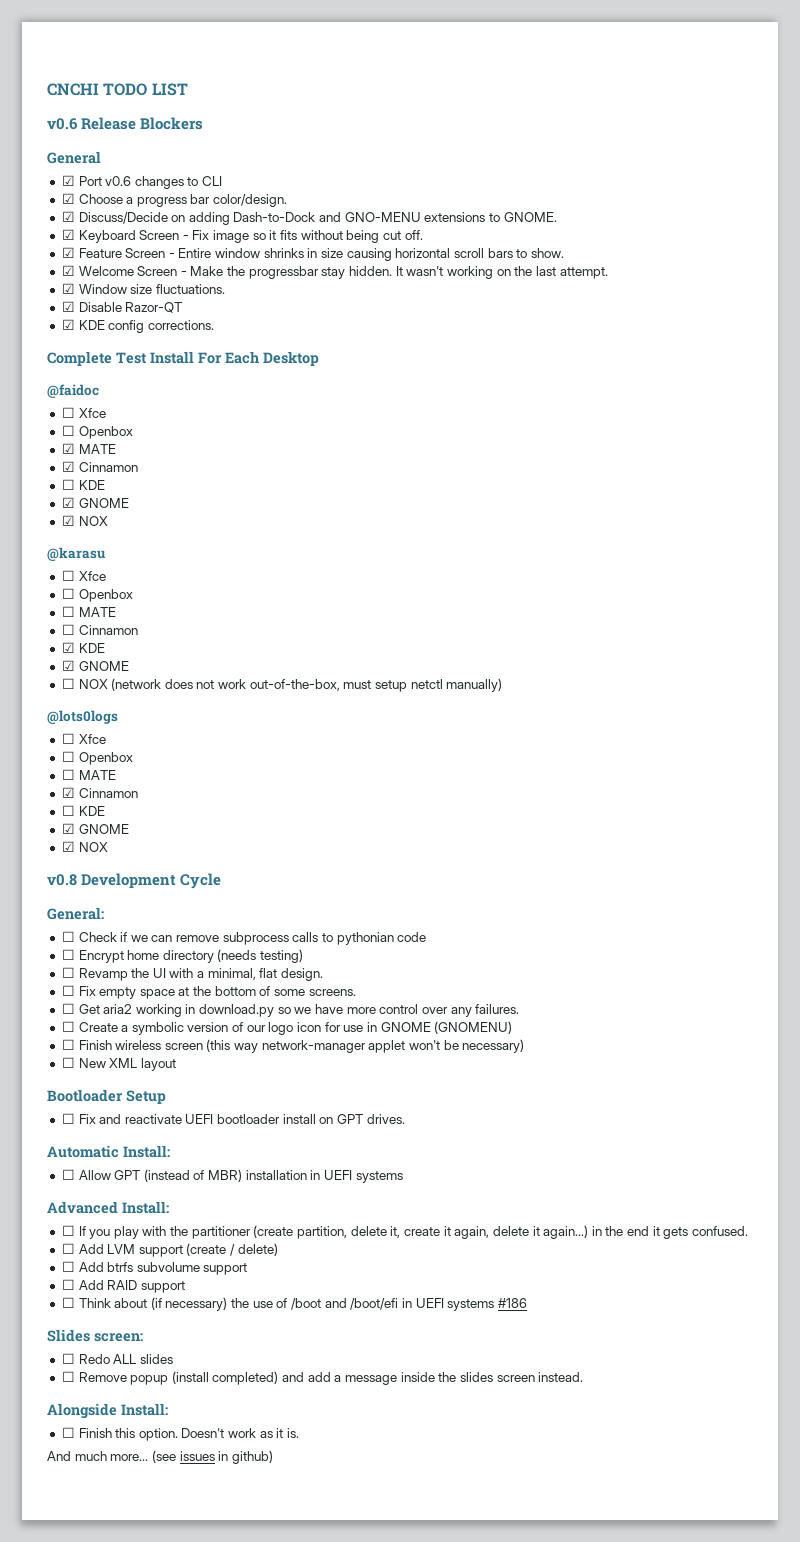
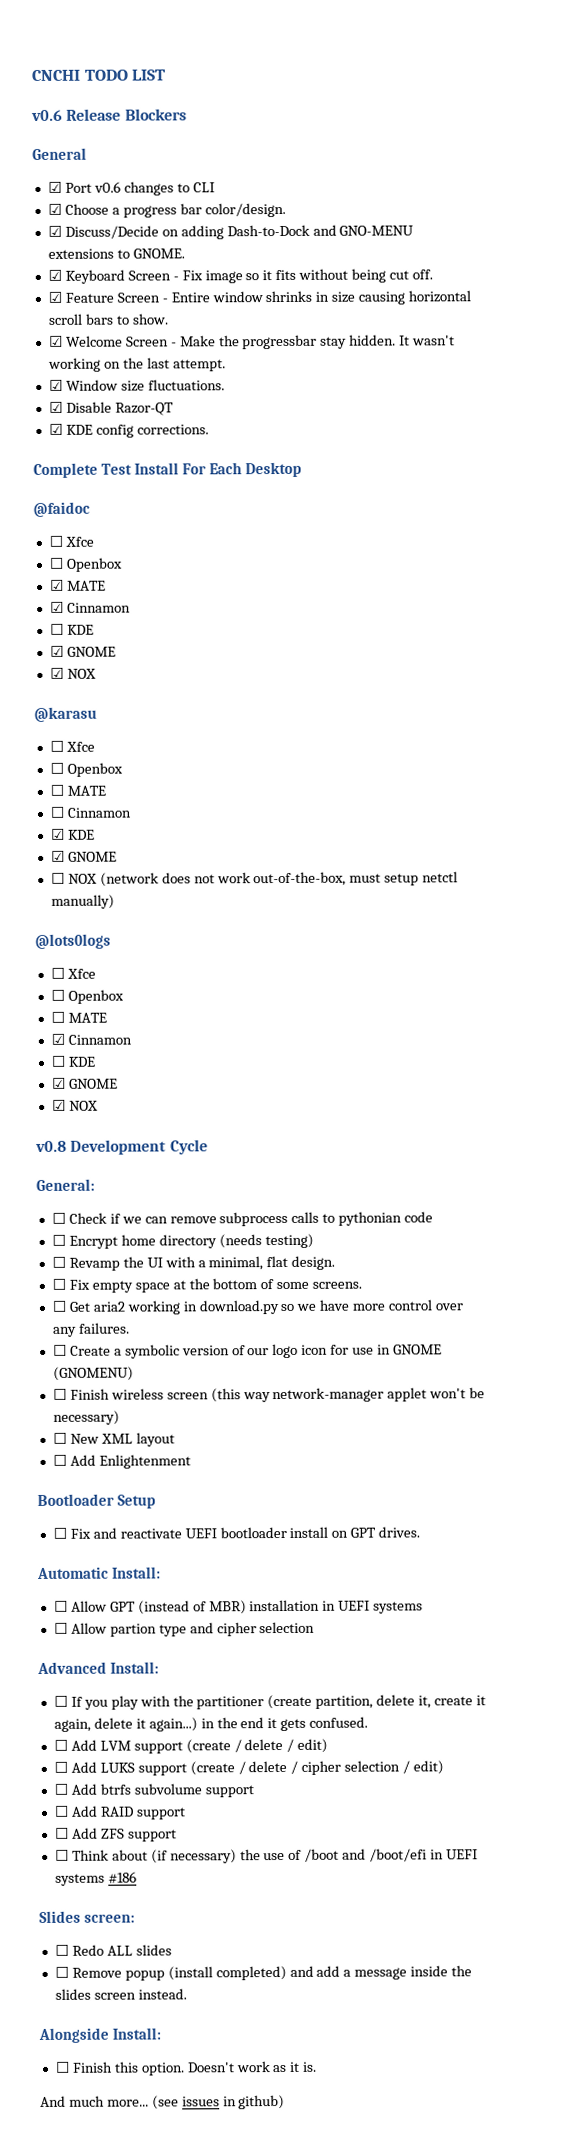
+ ☐ Add Enlightenment
+ ☐ Allow partion type and cipher selection
- ☐ Add LVM support (create / delete)
+ ☐ Add LVM support (create / delete / edit)
+ ☐ Add LUKS support (create / delete / cipher selection / edit)
+ ☐ Add ZFS support

